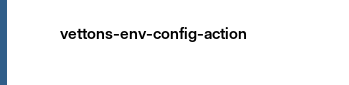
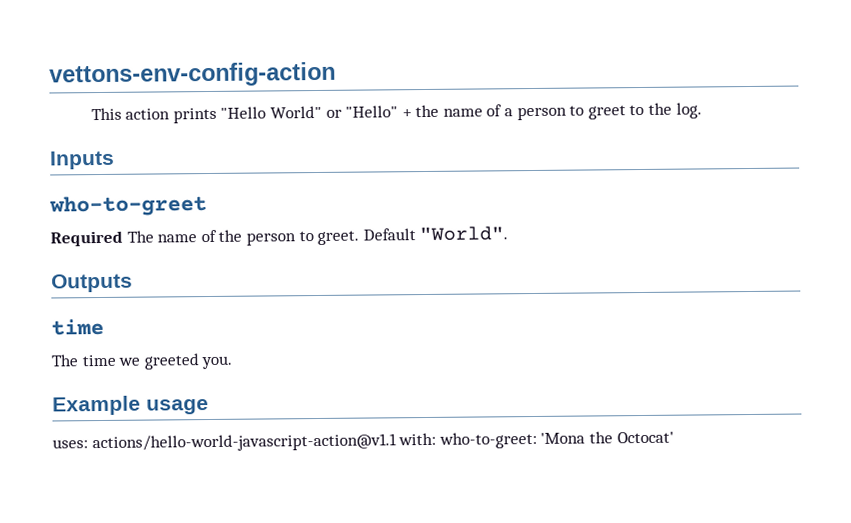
+ This action prints "Hello World" or "Hello" + the name of a person to greet to the log.
+ Inputs
+ who-to-greet
+ Required The name of the person to greet. Default "World".
+ Outputs
+ time
+ The time we greeted you.
+ Example usage
+ uses: actions/hello-world-javascript-action@v1.1 with: who-to-greet: 'Mona the Octocat'

